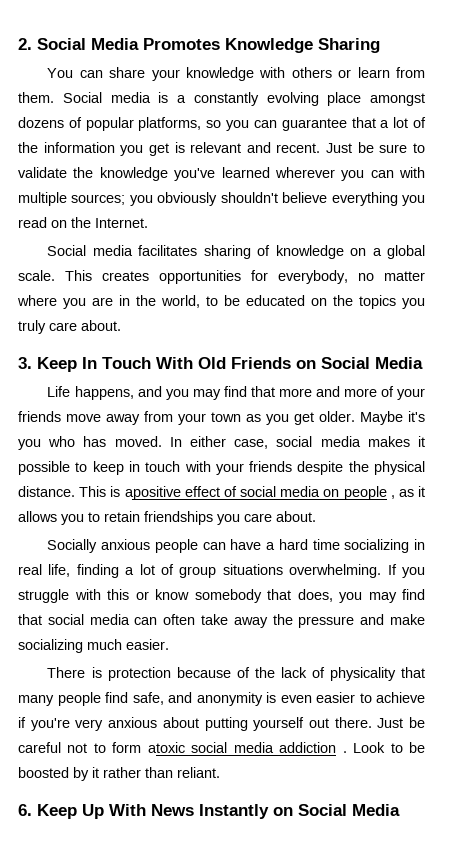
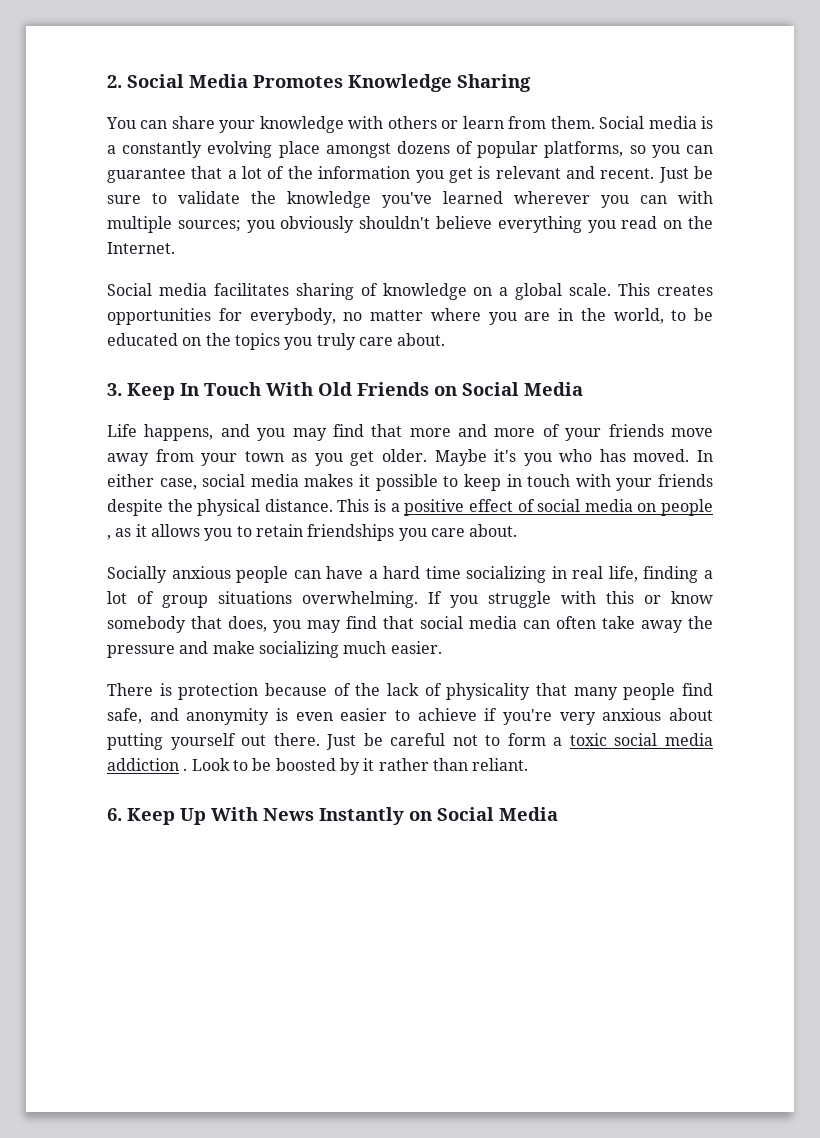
- This is apositive effect of social media on people , as it allows you to retain friendships you care about.
+ This is a positive effect of social media on people , as it allows you to retain friendships you care about.
- Just be careful not to form atoxic social media addiction .
+ Just be careful not to form a toxic social media addiction .

